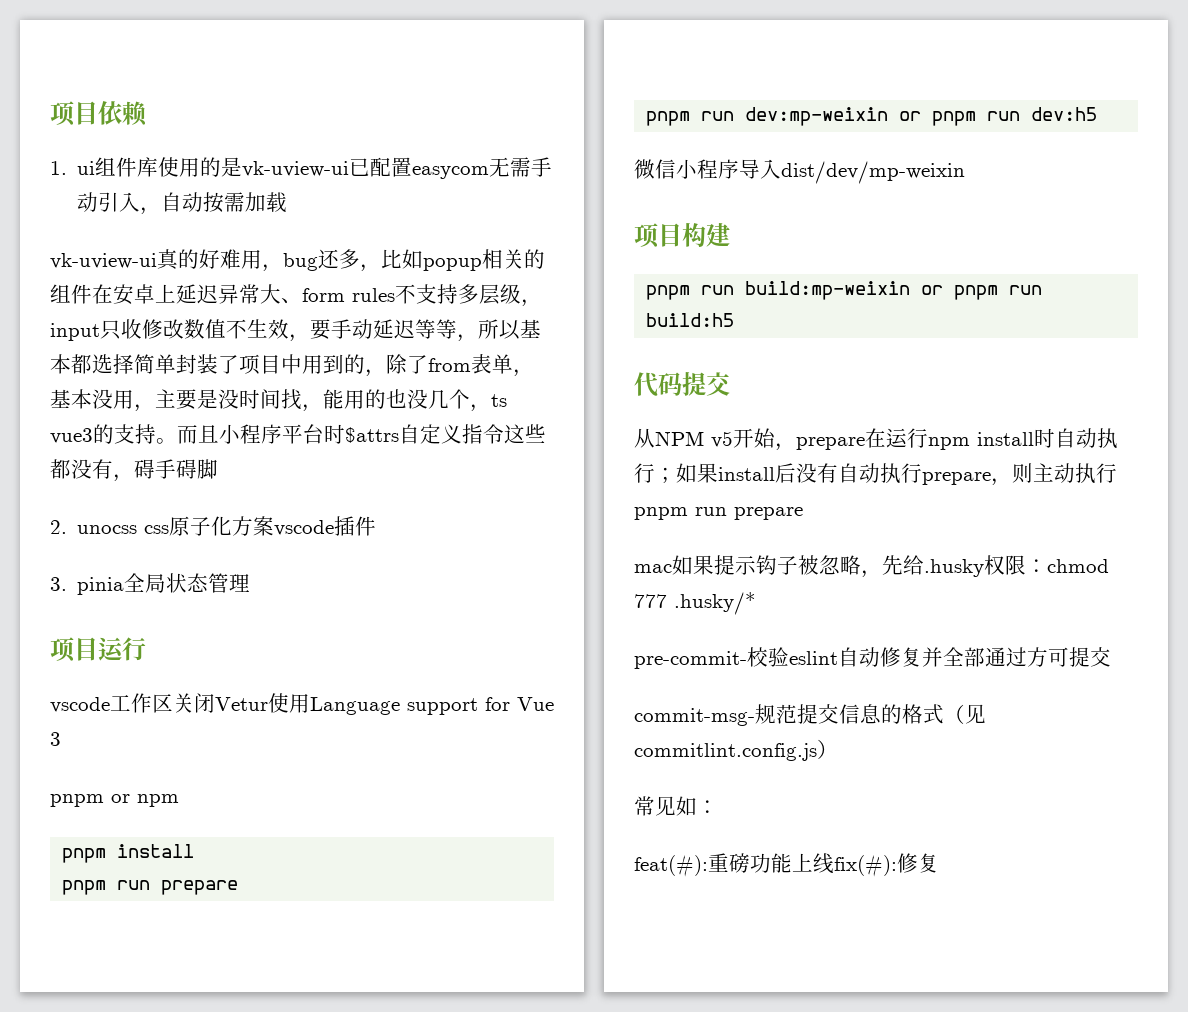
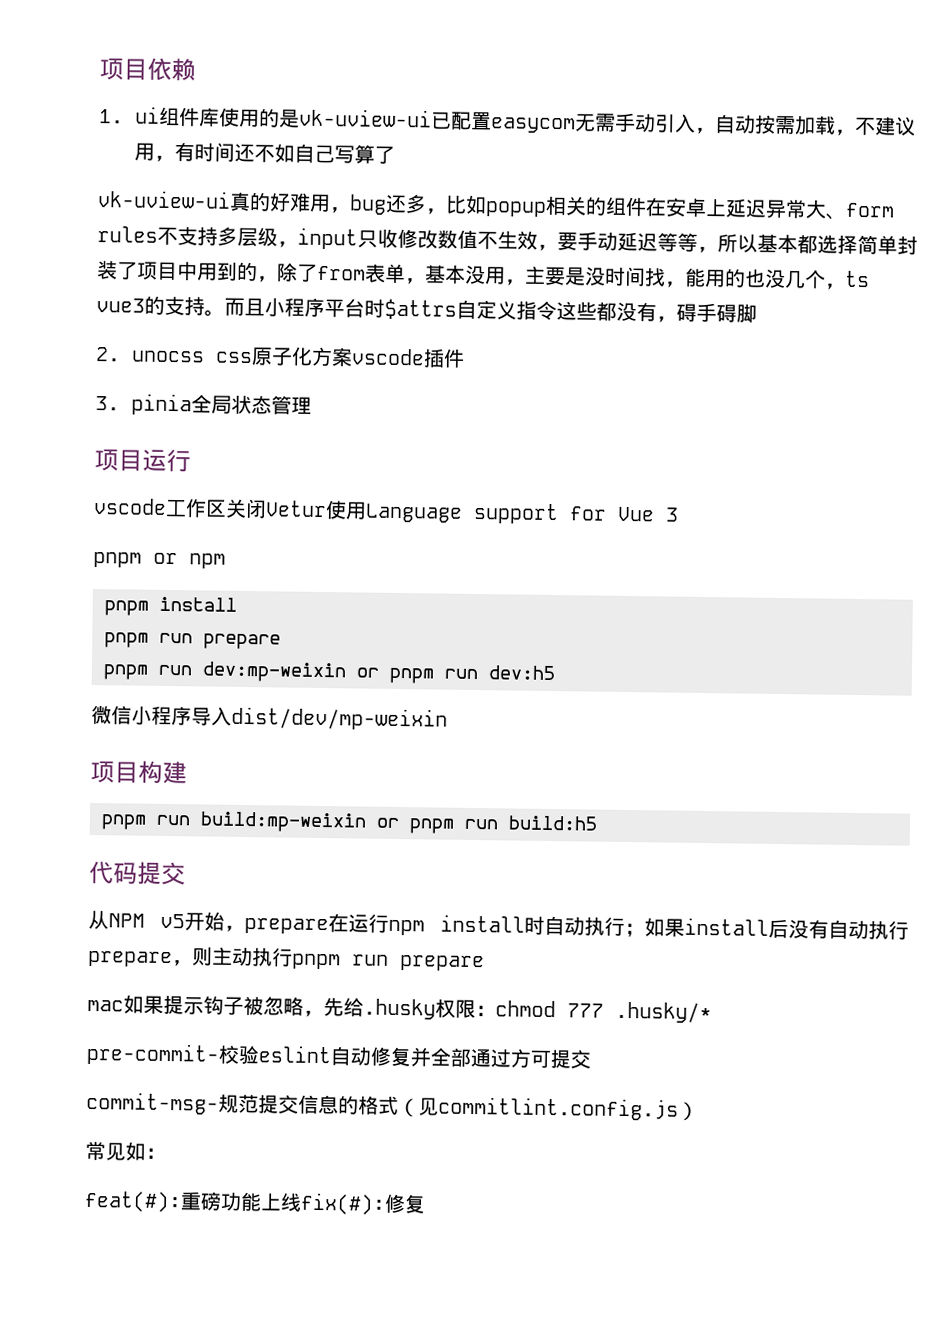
- 1. ui组件库使用的是vk-uview-ui已配置easycom无需手动引入，自动按需加载
+ 1. ui组件库使用的是vk-uview-ui已配置easycom无需手动引入，自动按需加载，不建议用，有时间还不如自己写算了

